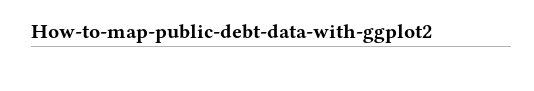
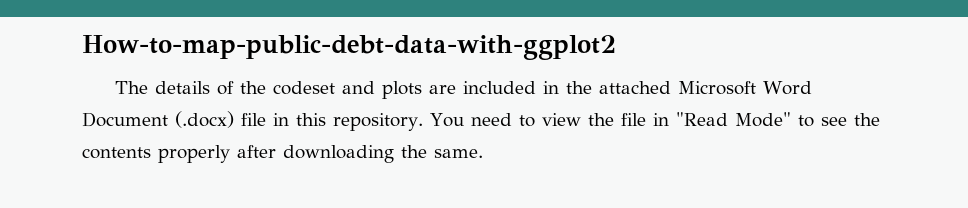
+ The details of the codeset and plots are included in the attached Microsoft Word Document (.docx) file in this repository. You need to view the file in "Read Mode" to see the contents properly after downloading the same.

